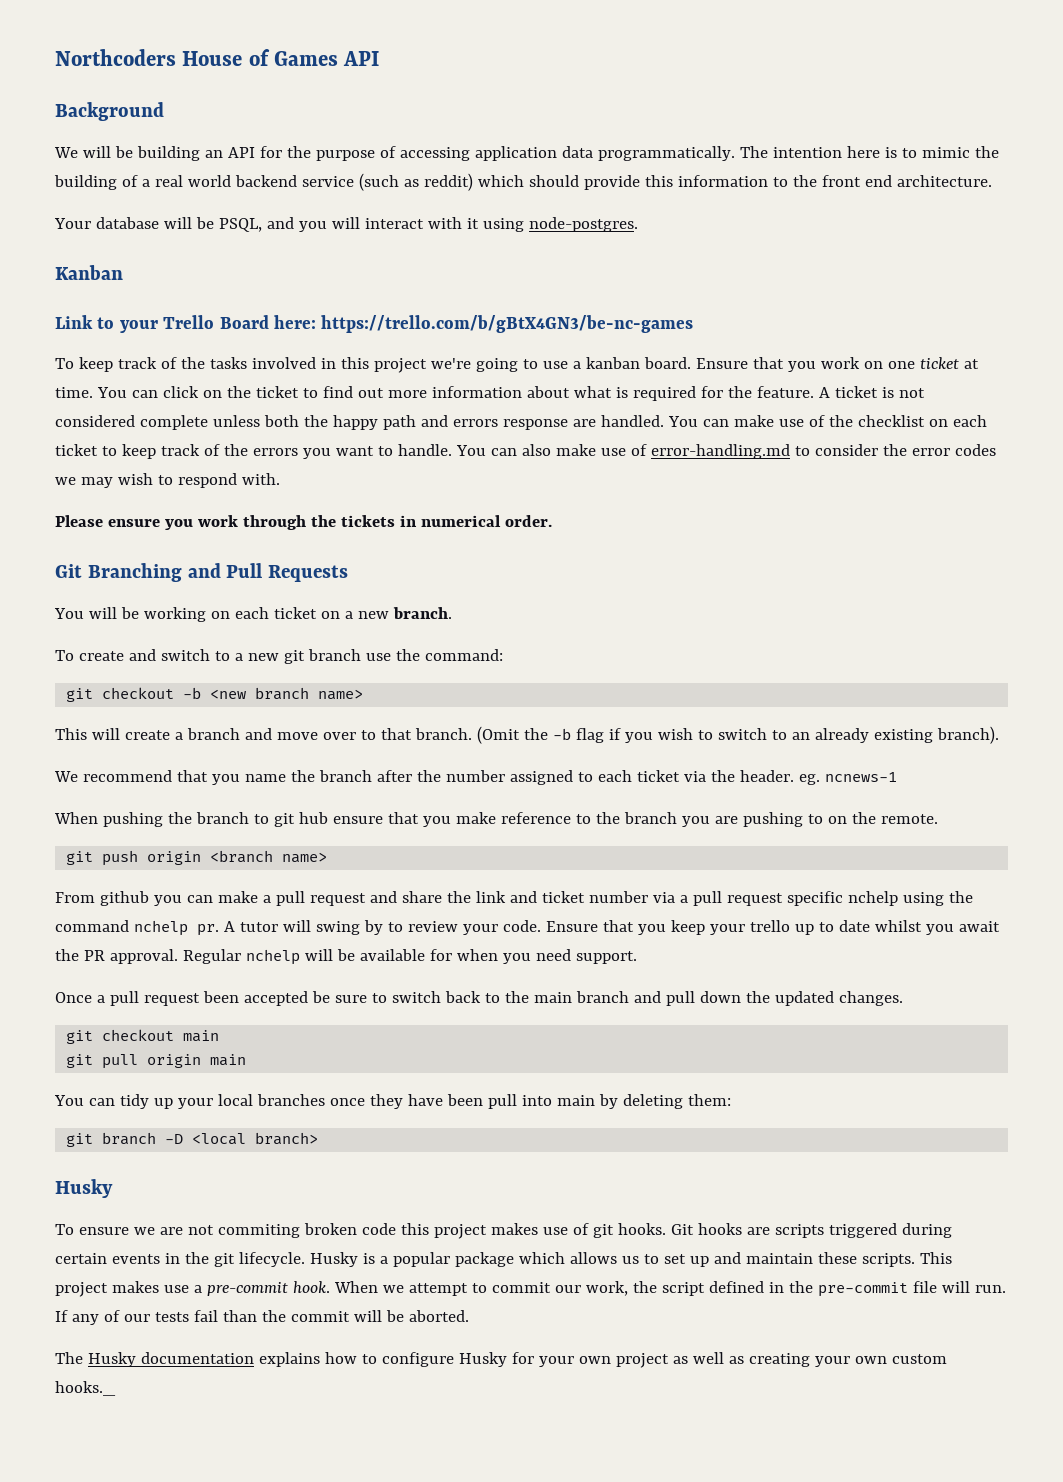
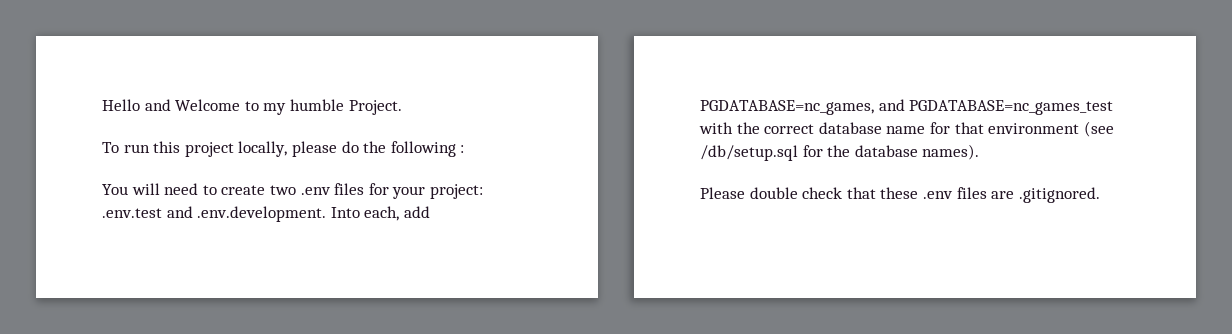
- Northcoders House of Games API
- Background
- We will be building an API for the purpose of accessing application data programmatically. The intention here is to mimic the building of a real world backend service (such as reddit) which should provide this information to the front end architecture.
- Your database will be PSQL, and you will interact with it using node-postgres.
- Kanban
- Link to your Trello Board here: https://trello.com/b/gBtX4GN3/be-nc-games
- To keep track of the tasks involved in this project we're going to use a kanban board. Ensure that you work on one ticket at time. You can click on the ticket to find out more information about what is required for the feature. A ticket is not considered complete unless both the happy path and errors response are handled. You can make use of the checklist on each ticket to keep track of the errors you want to handle. You can also make use of error-handling.md to consider the error codes we may wish to respond with.
- Please ensure you work through the tickets in numerical order.
- Git Branching and Pull Requests
- You will be working on each ticket on a new branch.
- To create and switch to a new git branch use the command:
- git checkout -b <new branch name>
- This will create a branch and move over to that branch. (Omit the -b flag if you wish to switch to an already existing branch).
- We recommend that you name the branch after the number assigned to each ticket via the header. eg. ncnews-1
- When pushing the branch to git hub ensure that you make reference to the branch you are pushing to on the remote.
- git push origin <branch name>
- From github you can make a pull request and share the link and ticket number via a pull request specific nchelp using the command nchelp pr. A tutor will swing by to review your code. Ensure that you keep your trello up to date whilst you await the PR approval. Regular nchelp will be available for when you need support.
- Once a pull request been accepted be sure to switch back to the main branch and pull down the updated changes.
- git checkout main
- git pull origin main
- You can tidy up your local branches once they have been pull into main by deleting them:
- git branch -D <local branch>
- Husky
- To ensure we are not commiting broken code this project makes use of git hooks. Git hooks are scripts triggered during certain events in the git lifecycle. Husky is a popular package which allows us to set up and maintain these scripts. This project makes use a pre-commit hook. When we attempt to commit our work, the script defined in the pre-commit file will run. If any of our tests fail than the commit will be aborted.
- The Husky documentation explains how to configure Husky for your own project as well as creating your own custom hooks._
+ Hello and Welcome to my humble Project.
+ To run this project locally, please do the following :
+ You will need to create two .env files for your project: .env.test and .env.development. Into each, add PGDATABASE=nc_games, and PGDATABASE=nc_games_test with the correct database name for that environment (see /db/setup.sql for the database names).
+ Please double check that these .env files are .gitignored.

